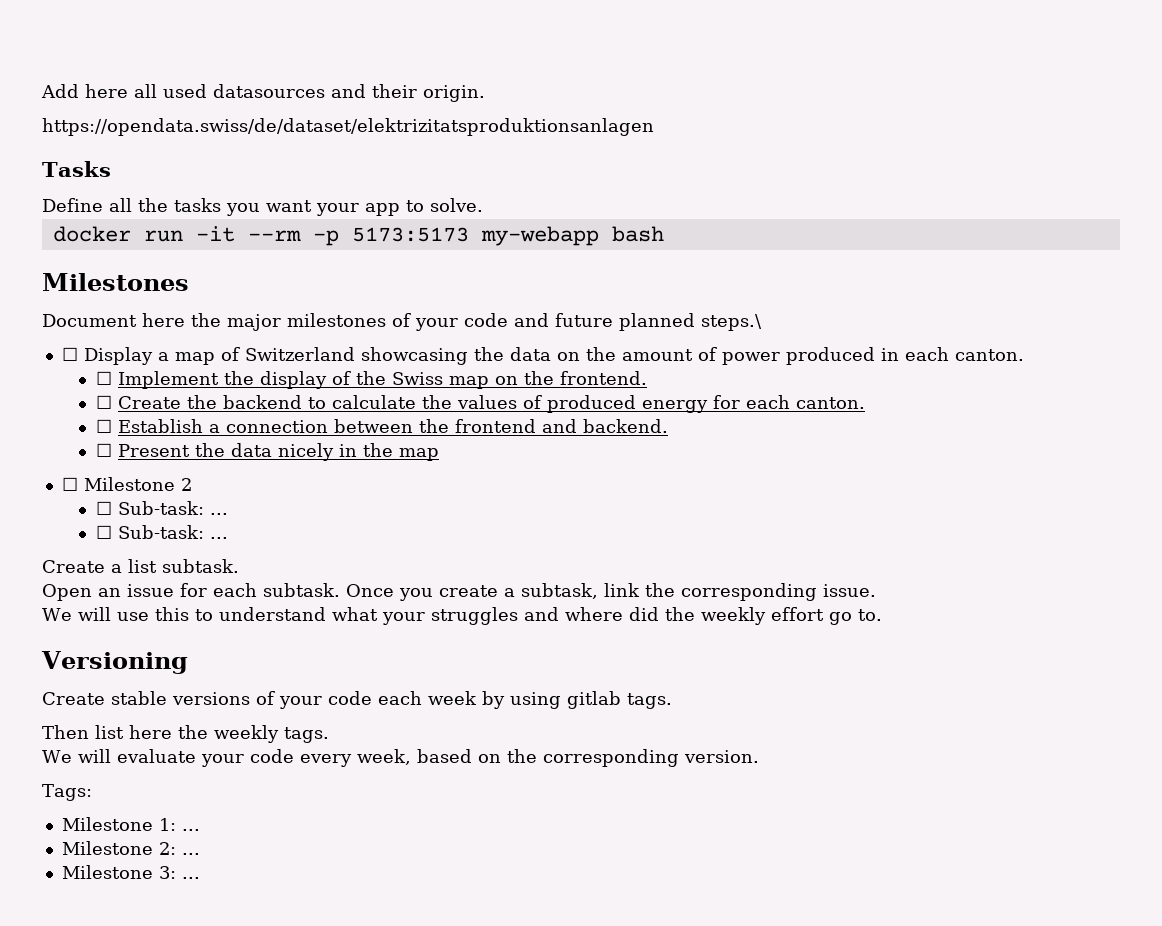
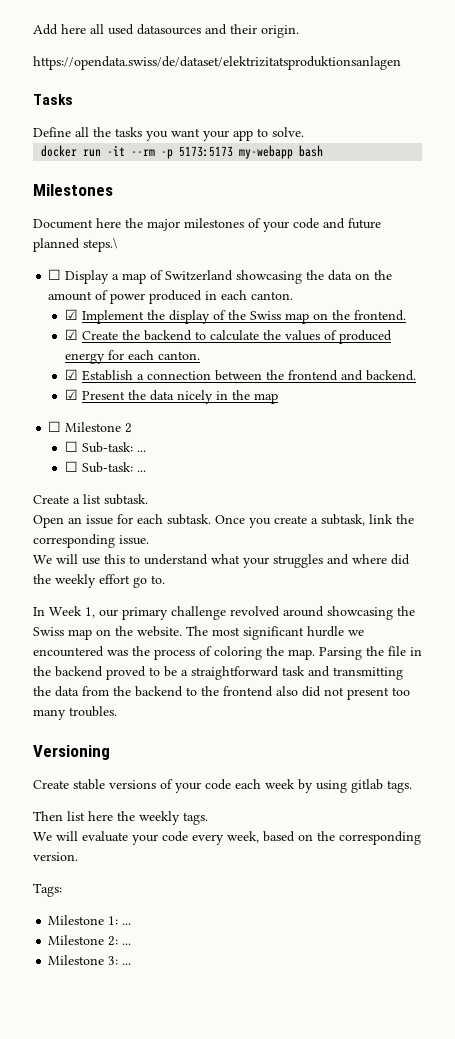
- ☐ Implement the display of the Swiss map on the frontend.
+ ☑ Implement the display of the Swiss map on the frontend.
- ☐ Create the backend to calculate the values of produced energy for each canton.
+ ☑ Create the backend to calculate the values of produced energy for each canton.
- ☐ Establish a connection between the frontend and backend.
+ ☑ Establish a connection between the frontend and backend.
- ☐ Present the data nicely in the map
+ ☑ Present the data nicely in the map
+ In Week 1, our primary challenge revolved around showcasing the Swiss map on the website. The most significant hurdle we encountered was the process of coloring the map. Parsing the file in the backend proved to be a straightforward task and transmitting the data from the backend to the frontend also did not present too many troubles.

